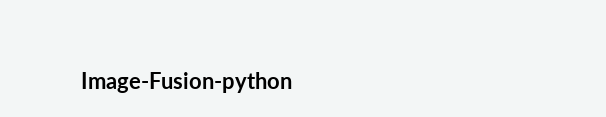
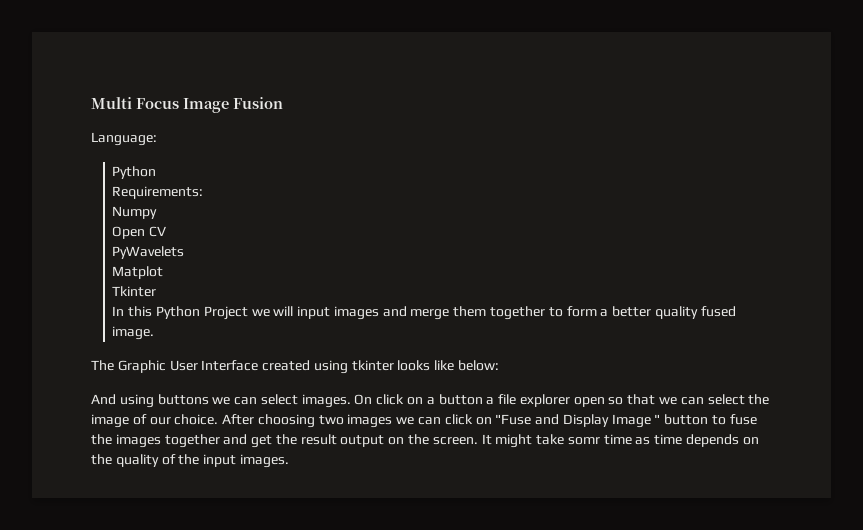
- Image-Fusion-python
+ Multi Focus Image Fusion
+ Language:
+ Python
+ Requirements:
+ Numpy
+ Open CV
+ PyWavelets
+ Matplot
+ Tkinter
+ In this Python Project we will input images and merge them together to form a better quality fused image.
+ The Graphic User Interface created using tkinter looks like below:
+ And using buttons we can select images. On click on a button a file explorer open so that we can select the image of our choice. After choosing two images we can click on "Fuse and Display Image " button to fuse the images together and get the result output on the screen. It might take somr time as time depends on the quality of the input images.

